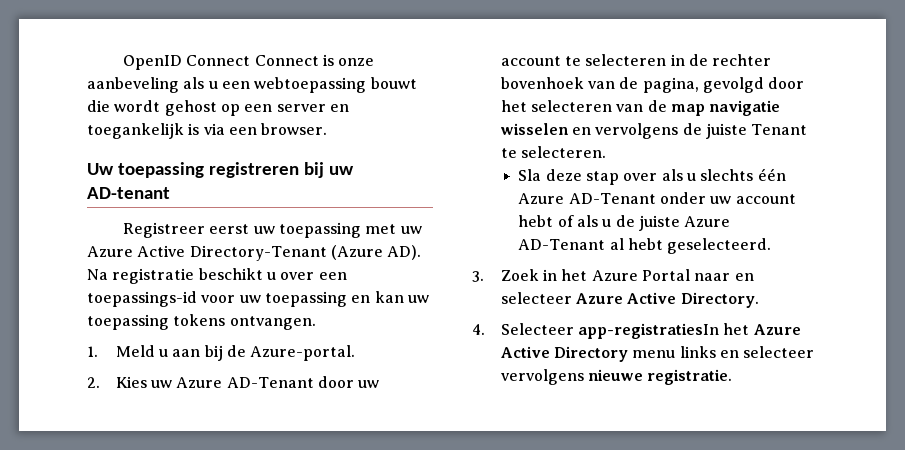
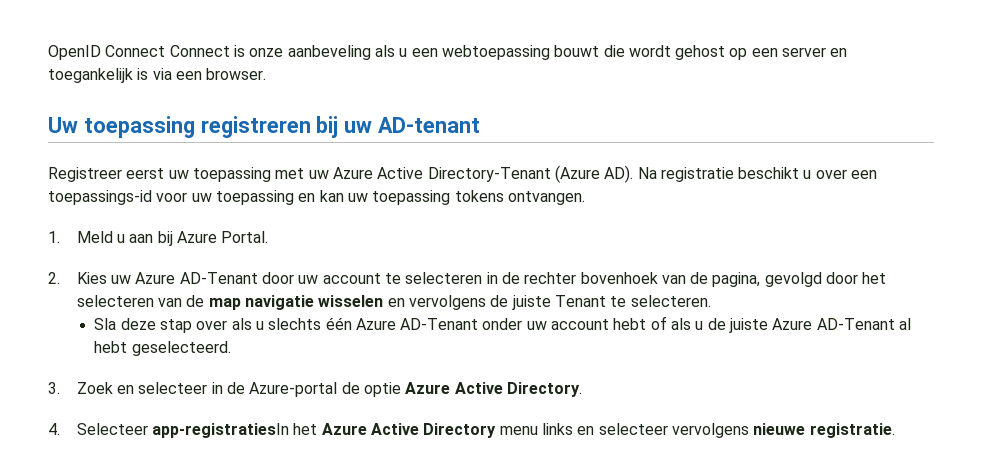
- 1. Meld u aan bij de Azure-portal.
+ 1. Meld u aan bij Azure Portal.
- 3. Zoek in het Azure Portal naar en selecteer Azure Active Directory.
+ 3. Zoek en selecteer in de Azure-portal de optie Azure Active Directory.

